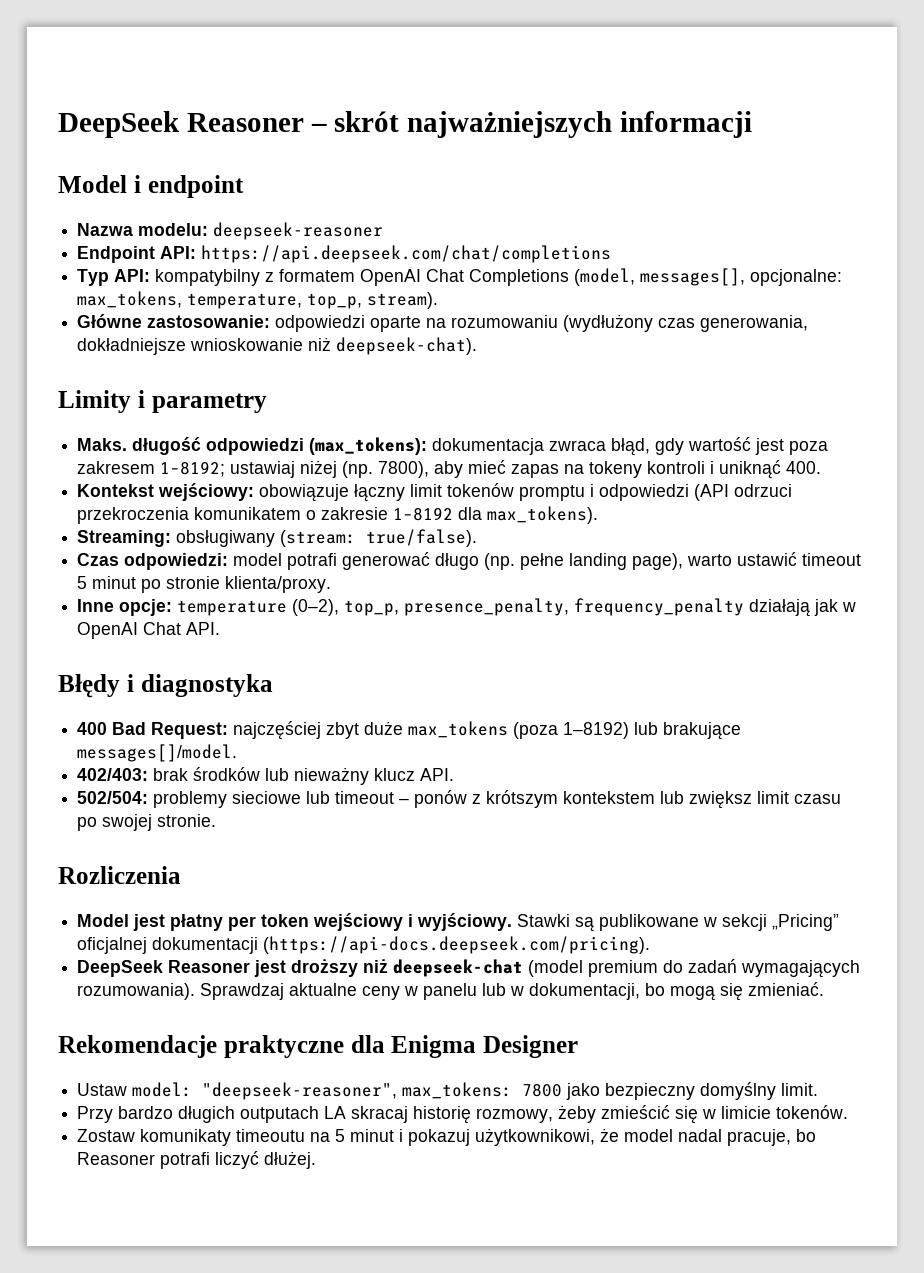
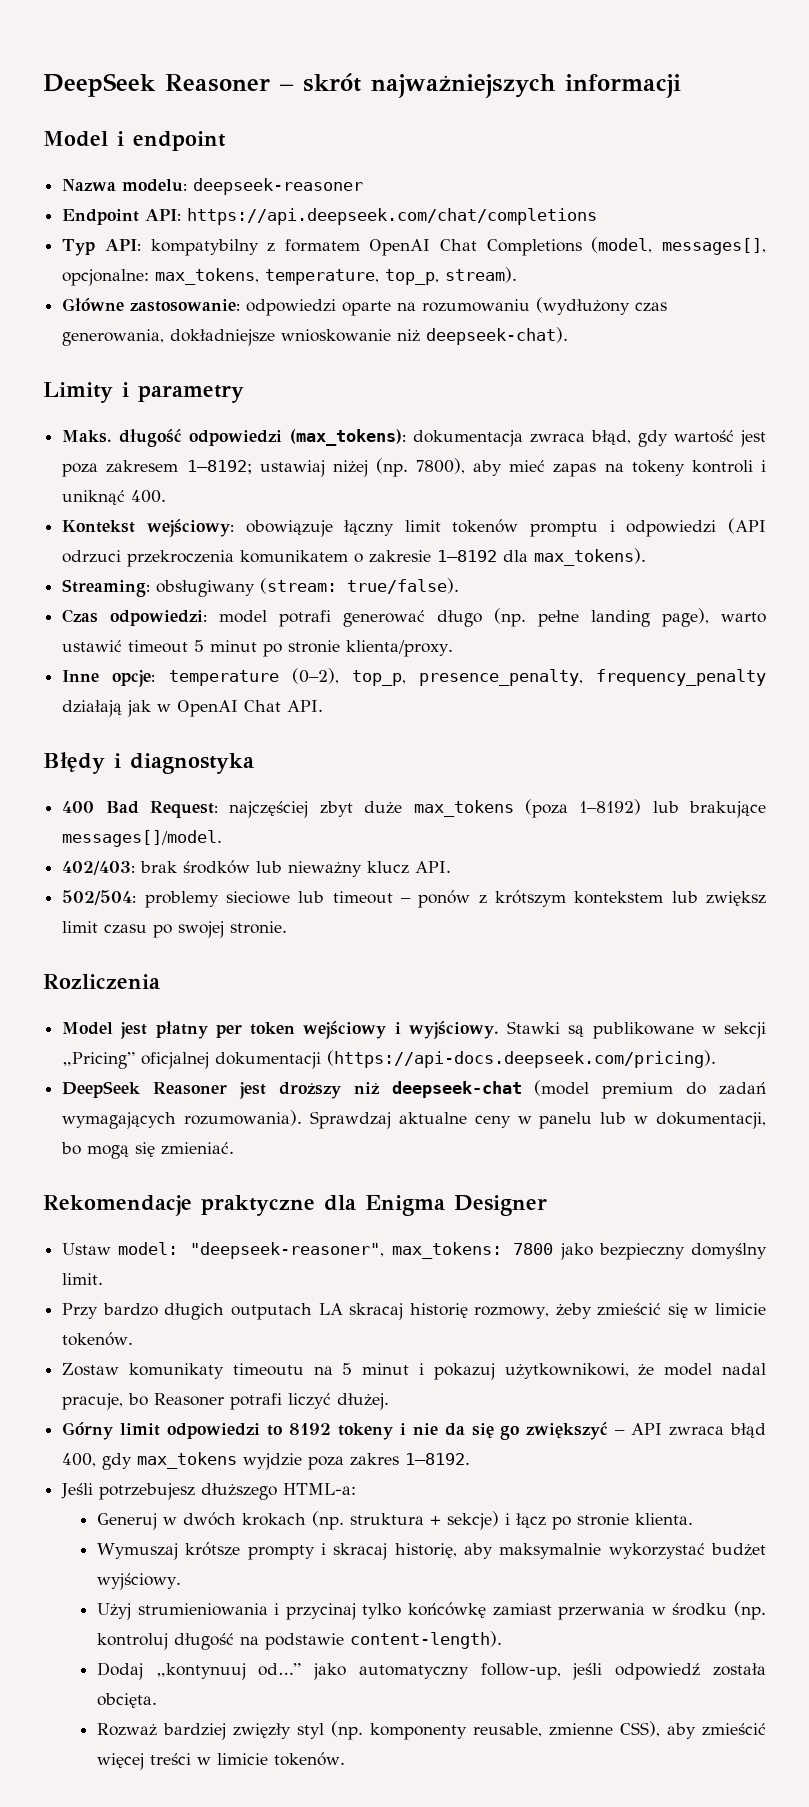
+ Górny limit odpowiedzi to 8192 tokeny i nie da się go zwiększyć – API zwraca błąd 400, gdy max_tokens wyjdzie poza zakres 1–8192.
+ Jeśli potrzebujesz dłuższego HTML-a:
+ Generuj w dwóch krokach (np. struktura + sekcje) i łącz po stronie klienta.
+ Wymuszaj krótsze prompty i skracaj historię, aby maksymalnie wykorzystać budżet wyjściowy.
+ Użyj strumieniowania i przycinaj tylko końcówkę zamiast przerwania w środku (np. kontroluj długość na podstawie content-length).
+ Dodaj „kontynuuj od…” jako automatyczny follow-up, jeśli odpowiedź została obcięta.
+ Rozważ bardziej zwięzły styl (np. komponenty reusable, zmienne CSS), aby zmieścić więcej treści w limicie tokenów.

